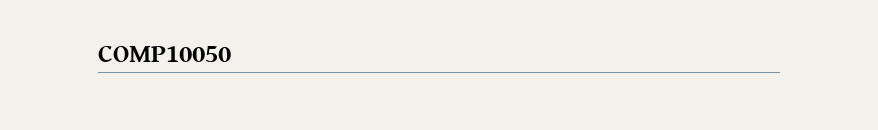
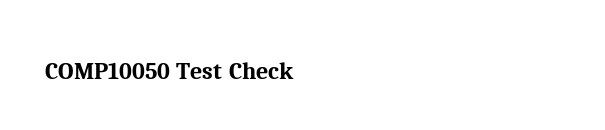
- COMP10050
+ COMP10050 Test Check

